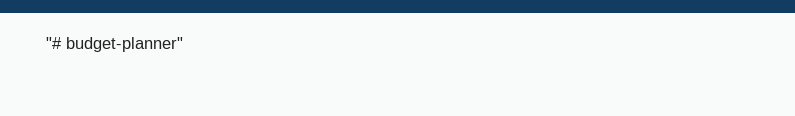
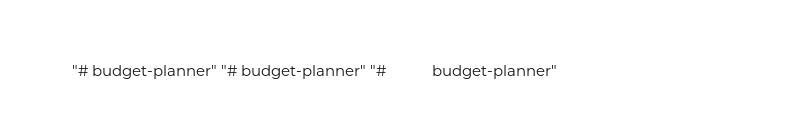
- "# budget-planner"
+ "# budget-planner" "# budget-planner" "# budget-planner"

